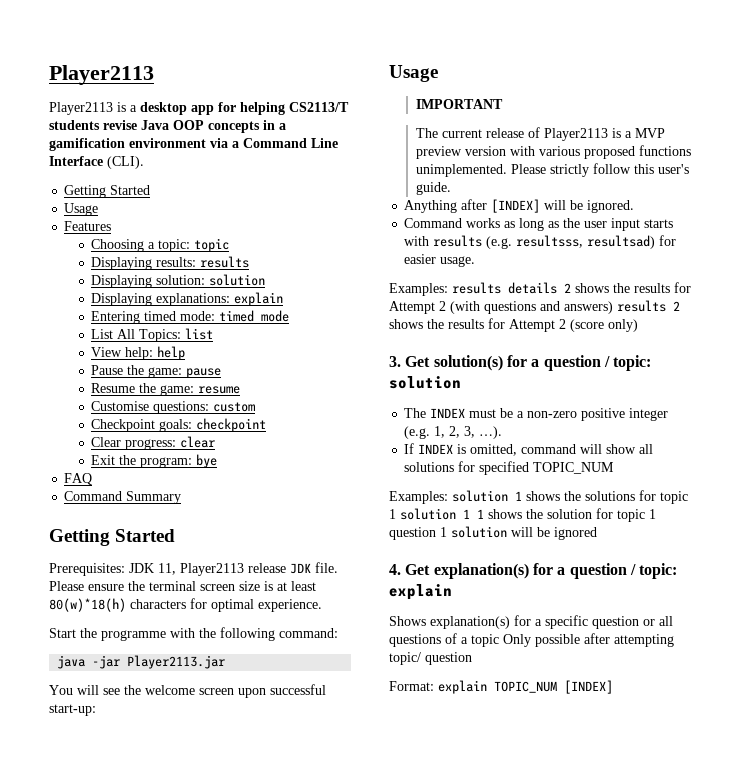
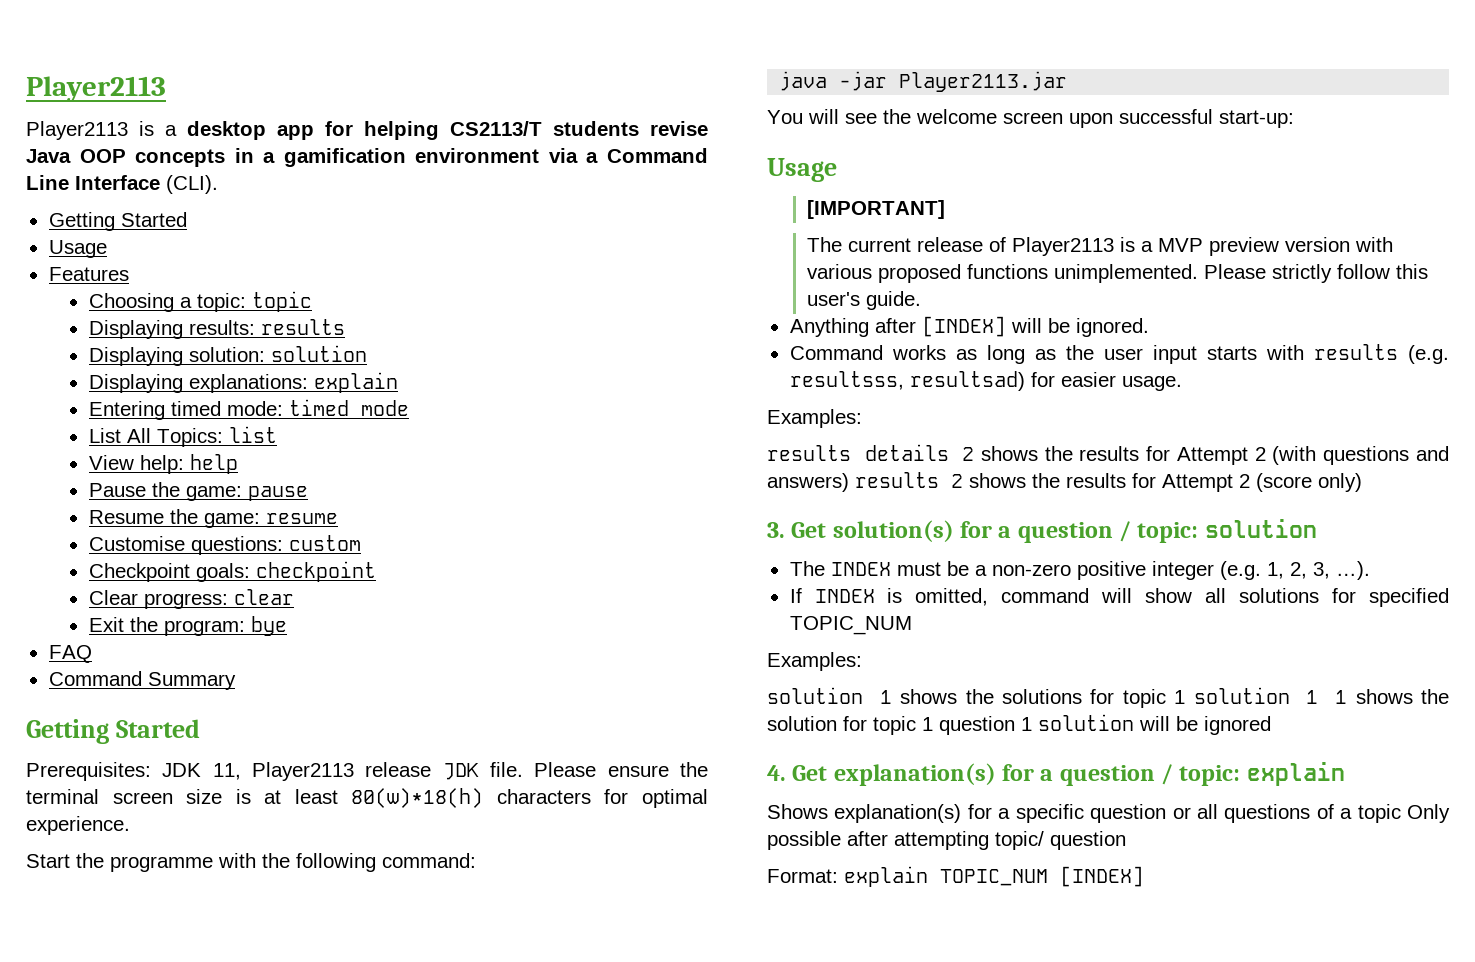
- IMPORTANT
+ [IMPORTANT]
  Command works as long as the user input starts with results (e.g. resultsss, resultsad) for easier usage.
- Examples: results details 2 shows the results for Attempt 2 (with questions and answers) results 2 shows the results for Attempt 2 (score only)
+ Examples:
+ results details 2 shows the results for Attempt 2 (with questions and answers) results 2 shows the results for Attempt 2 (score only)
  If INDEX is omitted, command will show all solutions for specified TOPIC_NUM
- Examples: solution 1 shows the solutions for topic 1 solution 1 1 shows the solution for topic 1 question 1 solution will be ignored
+ Examples:
+ solution 1 shows the solutions for topic 1 solution 1 1 shows the solution for topic 1 question 1 solution will be ignored

